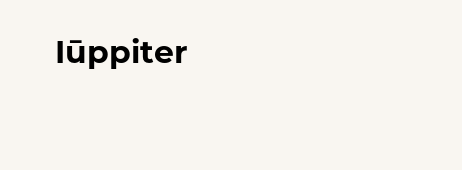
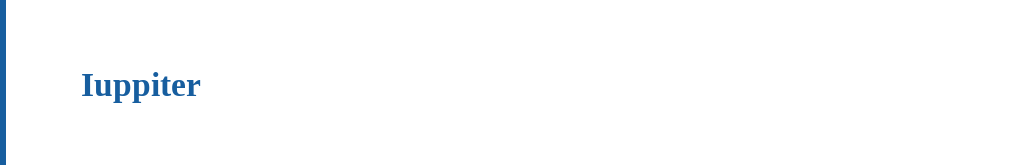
- Iūppiter
+ Iuppiter

